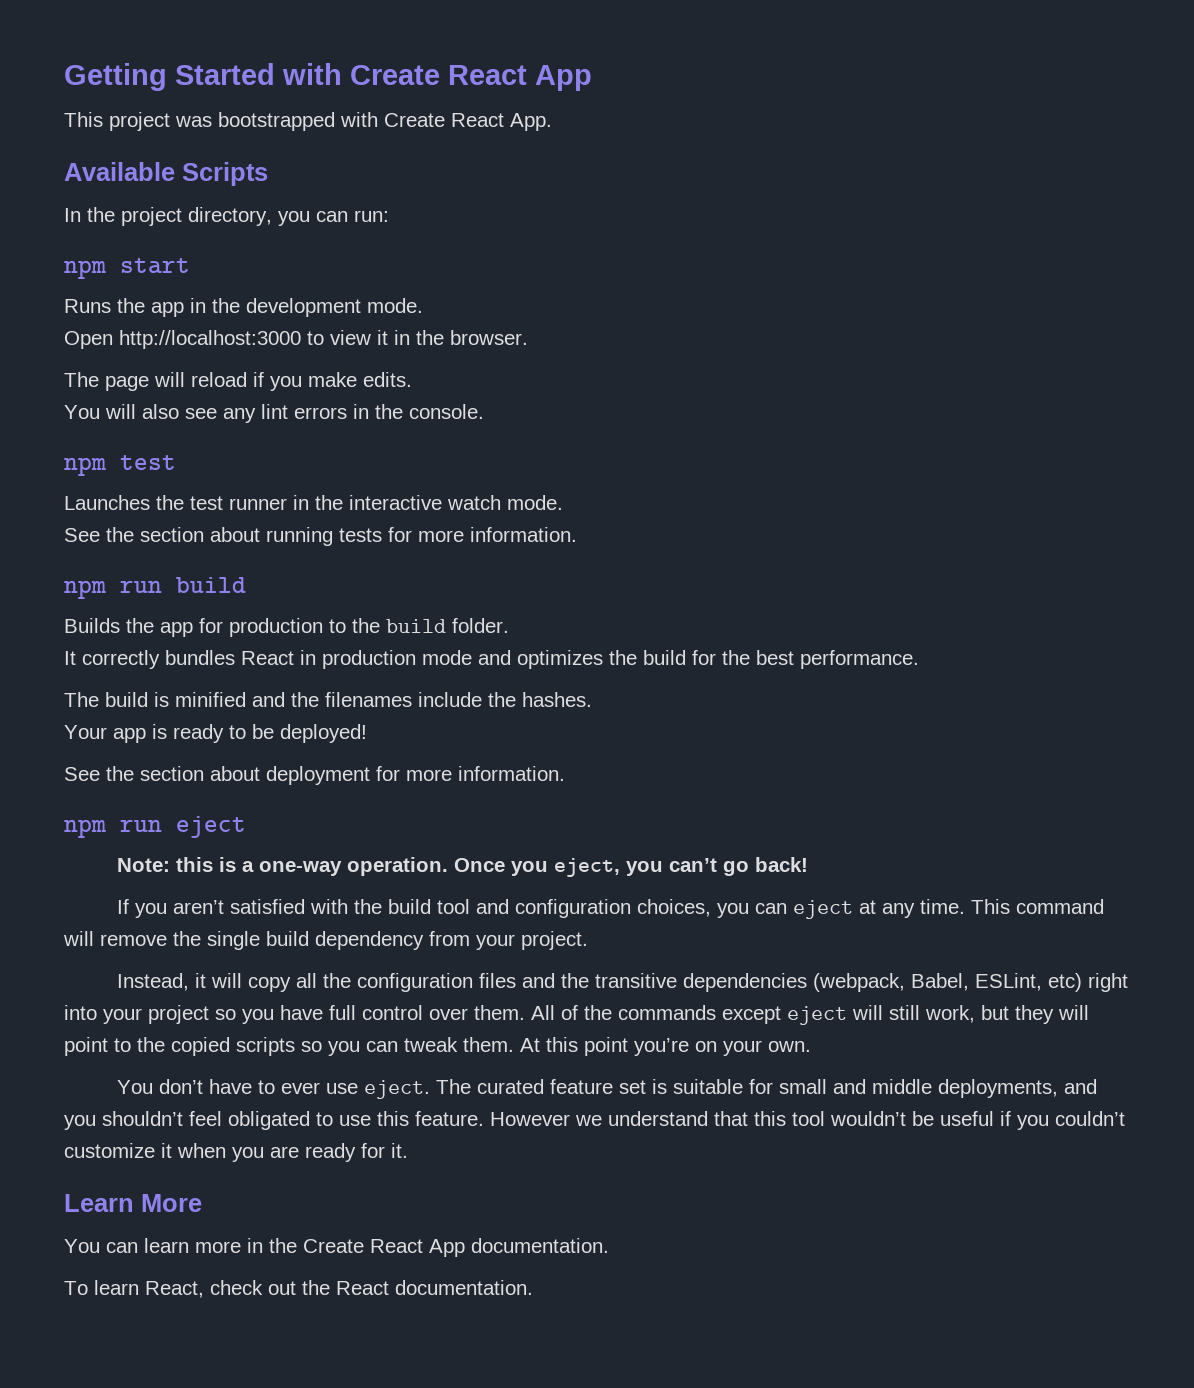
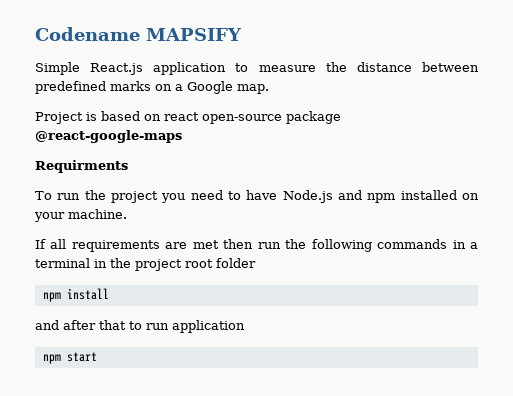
- Getting Started with Create React App
- This project was bootstrapped with Create React App.
- Available Scripts
- In the project directory, you can run:
+ Codename MAPSIFY
+ Simple React.js application to measure the distance between predefined marks on a Google map.
+ Project is based on react open-source package @react-google-maps
+ Requirments
+ To run the project you need to have Node.js and npm installed on your machine.
+ If all requirements are met then run the following commands in a terminal in the project root folder
+ npm install
+ and after that to run application
  npm start
- Runs the app in the development mode.
- Open http://localhost:3000 to view it in the browser.
- The page will reload if you make edits.
- You will also see any lint errors in the console.
- npm test
- Launches the test runner in the interactive watch mode.
- See the section about running tests for more information.
- npm run build
- Builds the app for production to the build folder.
- It correctly bundles React in production mode and optimizes the build for the best performance.
- The build is minified and the filenames include the hashes.
- Your app is ready to be deployed!
- See the section about deployment for more information.
- npm run eject
- Note: this is a one-way operation. Once you eject, you can’t go back!
- If you aren’t satisfied with the build tool and configuration choices, you can eject at any time. This command will remove the single build dependency from your project.
- Instead, it will copy all the configuration files and the transitive dependencies (webpack, Babel, ESLint, etc) right into your project so you have full control over them. All of the commands except eject will still work, but they will point to the copied scripts so you can tweak them. At this point you’re on your own.
- You don’t have to ever use eject. The curated feature set is suitable for small and middle deployments, and you shouldn’t feel obligated to use this feature. However we understand that this tool wouldn’t be useful if you couldn’t customize it when you are ready for it.
- Learn More
- You can learn more in the Create React App documentation.
- To learn React, check out the React documentation.

